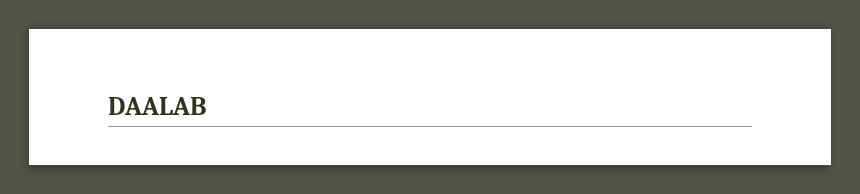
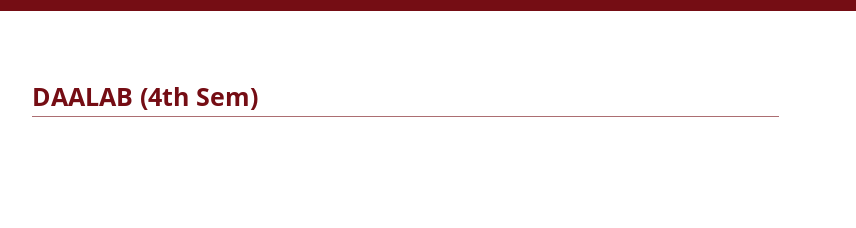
- DAALAB
+ DAALAB (4th Sem)

